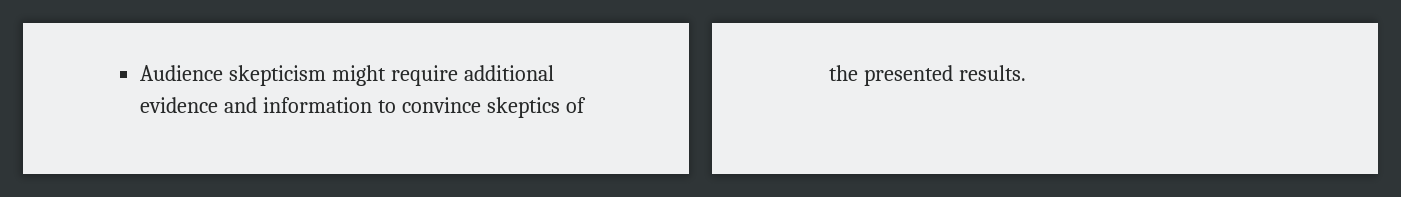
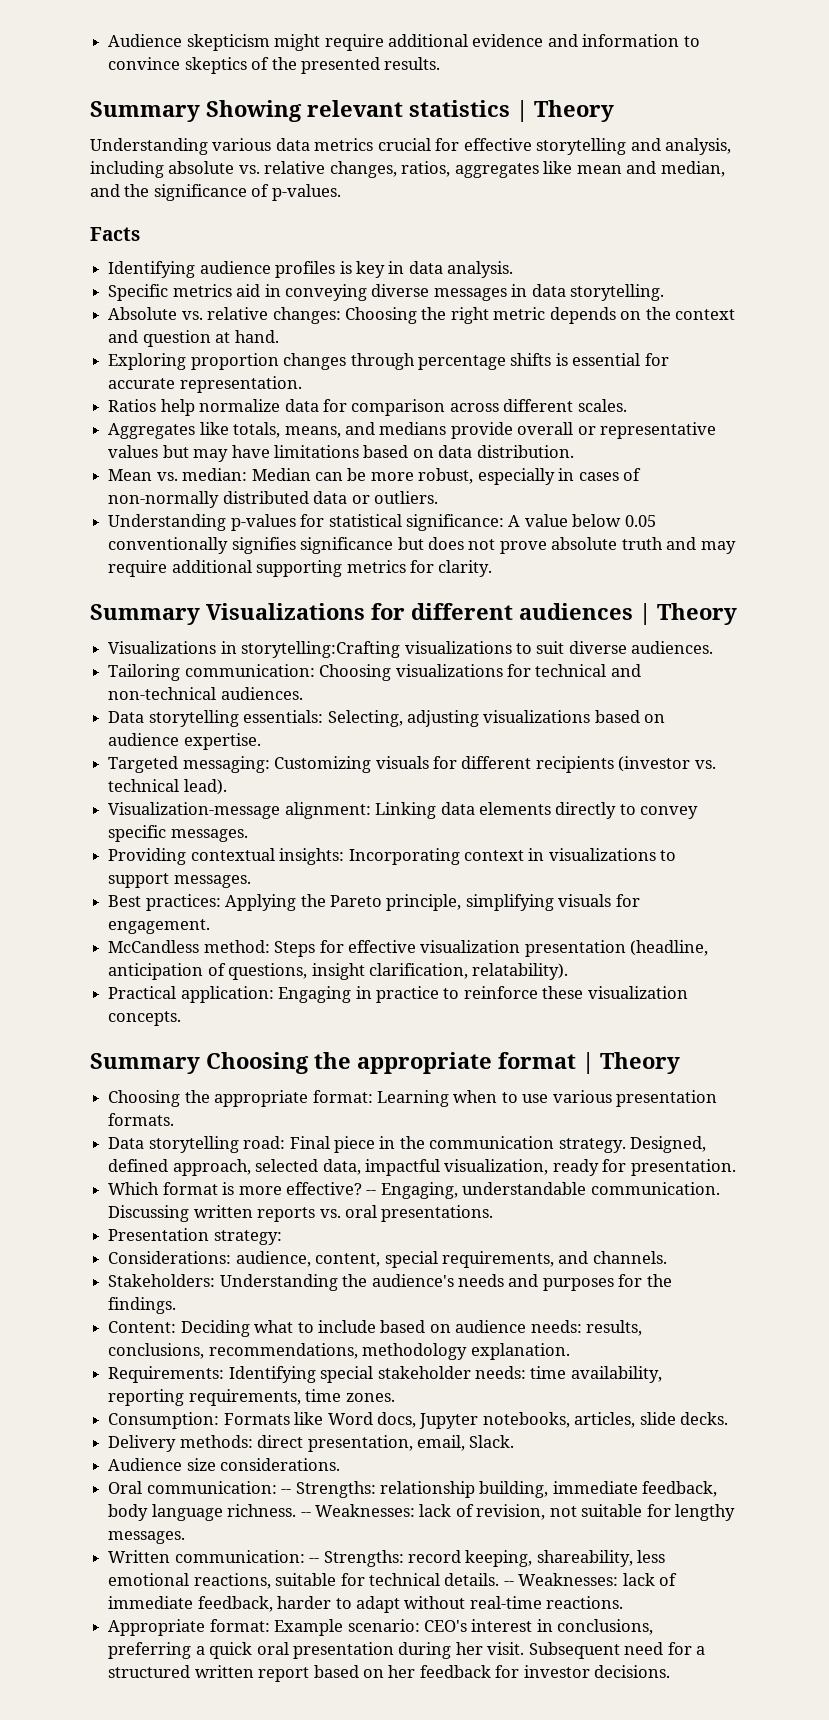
+ Summary Showing relevant statistics | Theory
+ Understanding various data metrics crucial for effective storytelling and analysis, including absolute vs. relative changes, ratios, aggregates like mean and median, and the significance of p-values.
+ Facts
+ Identifying audience profiles is key in data analysis.
+ Specific metrics aid in conveying diverse messages in data storytelling.
+ Absolute vs. relative changes: Choosing the right metric depends on the context and question at hand.
+ Exploring proportion changes through percentage shifts is essential for accurate representation.
+ Ratios help normalize data for comparison across different scales.
+ Aggregates like totals, means, and medians provide overall or representative values but may have limitations based on data distribution.
+ Mean vs. median: Median can be more robust, especially in cases of non-normally distributed data or outliers.
+ Understanding p-values for statistical significance: A value below 0.05 conventionally signifies significance but does not prove absolute truth and may require additional supporting metrics for clarity.
+ Summary Visualizations for different audiences | Theory
+ Visualizations in storytelling:Crafting visualizations to suit diverse audiences.
+ Tailoring communication: Choosing visualizations for technical and non-technical audiences.
+ Data storytelling essentials: Selecting, adjusting visualizations based on audience expertise.
+ Targeted messaging: Customizing visuals for different recipients (investor vs. technical lead).
+ Visualization-message alignment: Linking data elements directly to convey specific messages.
+ Providing contextual insights: Incorporating context in visualizations to support messages.
+ Best practices: Applying the Pareto principle, simplifying visuals for engagement.
+ McCandless method: Steps for effective visualization presentation (headline, anticipation of questions, insight clarification, relatability).
+ Practical application: Engaging in practice to reinforce these visualization concepts.
+ Summary Choosing the appropriate format | Theory
+ Choosing the appropriate format: Learning when to use various presentation formats.
+ Data storytelling road: Final piece in the communication strategy. Designed, defined approach, selected data, impactful visualization, ready for presentation.
+ Which format is more effective? -- Engaging, understandable communication. Discussing written reports vs. oral presentations.
+ Presentation strategy:
+ Considerations: audience, content, special requirements, and channels.
+ Stakeholders: Understanding the audience's needs and purposes for the findings.
+ Content: Deciding what to include based on audience needs: results, conclusions, recommendations, methodology explanation.
+ Requirements: Identifying special stakeholder needs: time availability, reporting requirements, time zones.
+ Consumption: Formats like Word docs, Jupyter notebooks, articles, slide decks.
+ Delivery methods: direct presentation, email, Slack.
+ Audience size considerations.
+ Oral communication: -- Strengths: relationship building, immediate feedback, body language richness. -- Weaknesses: lack of revision, not suitable for lengthy messages.
+ Written communication: -- Strengths: record keeping, shareability, less emotional reactions, suitable for technical details. -- Weaknesses: lack of immediate feedback, harder to adapt without real-time reactions.
+ Appropriate format: Example scenario: CEO's interest in conclusions, preferring a quick oral presentation during her visit. Subsequent need for a structured written report based on her feedback for investor decisions.

